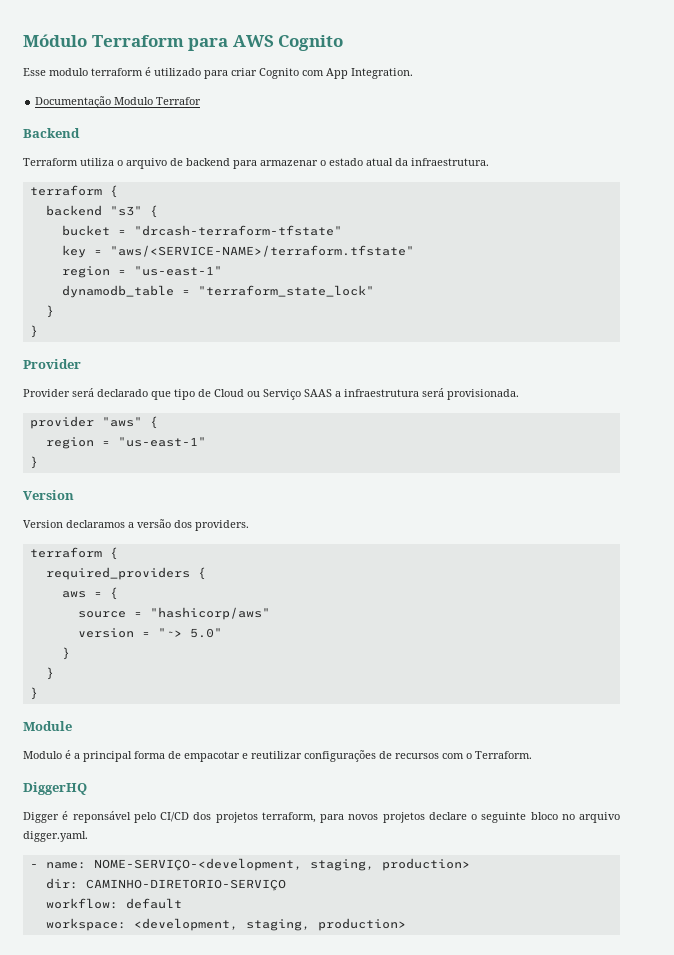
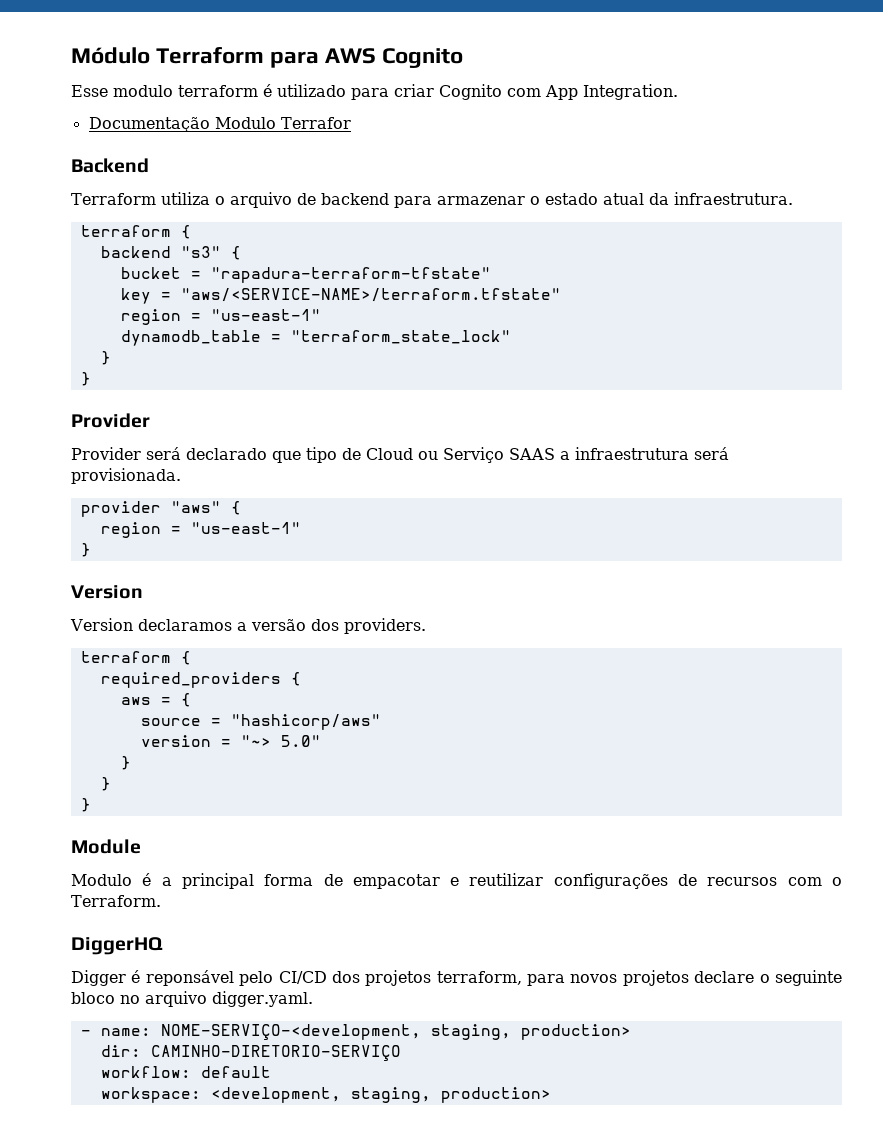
- bucket = "drcash-terraform-tfstate"
+ bucket = "rapadura-terraform-tfstate"

